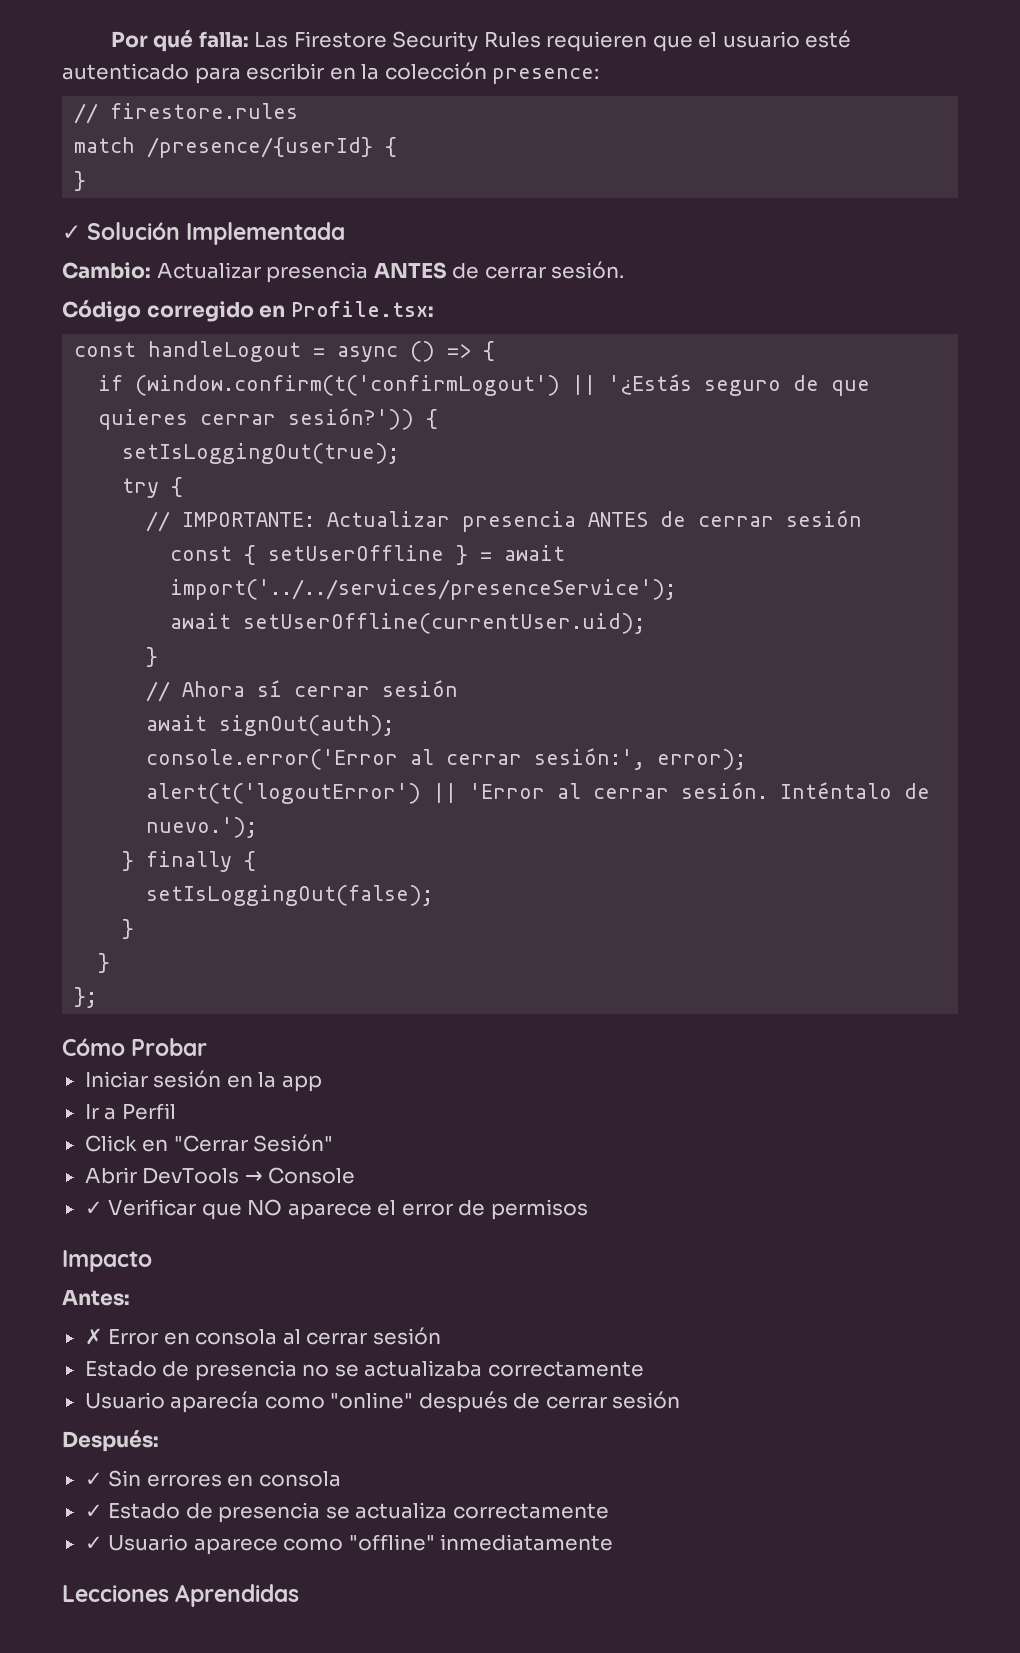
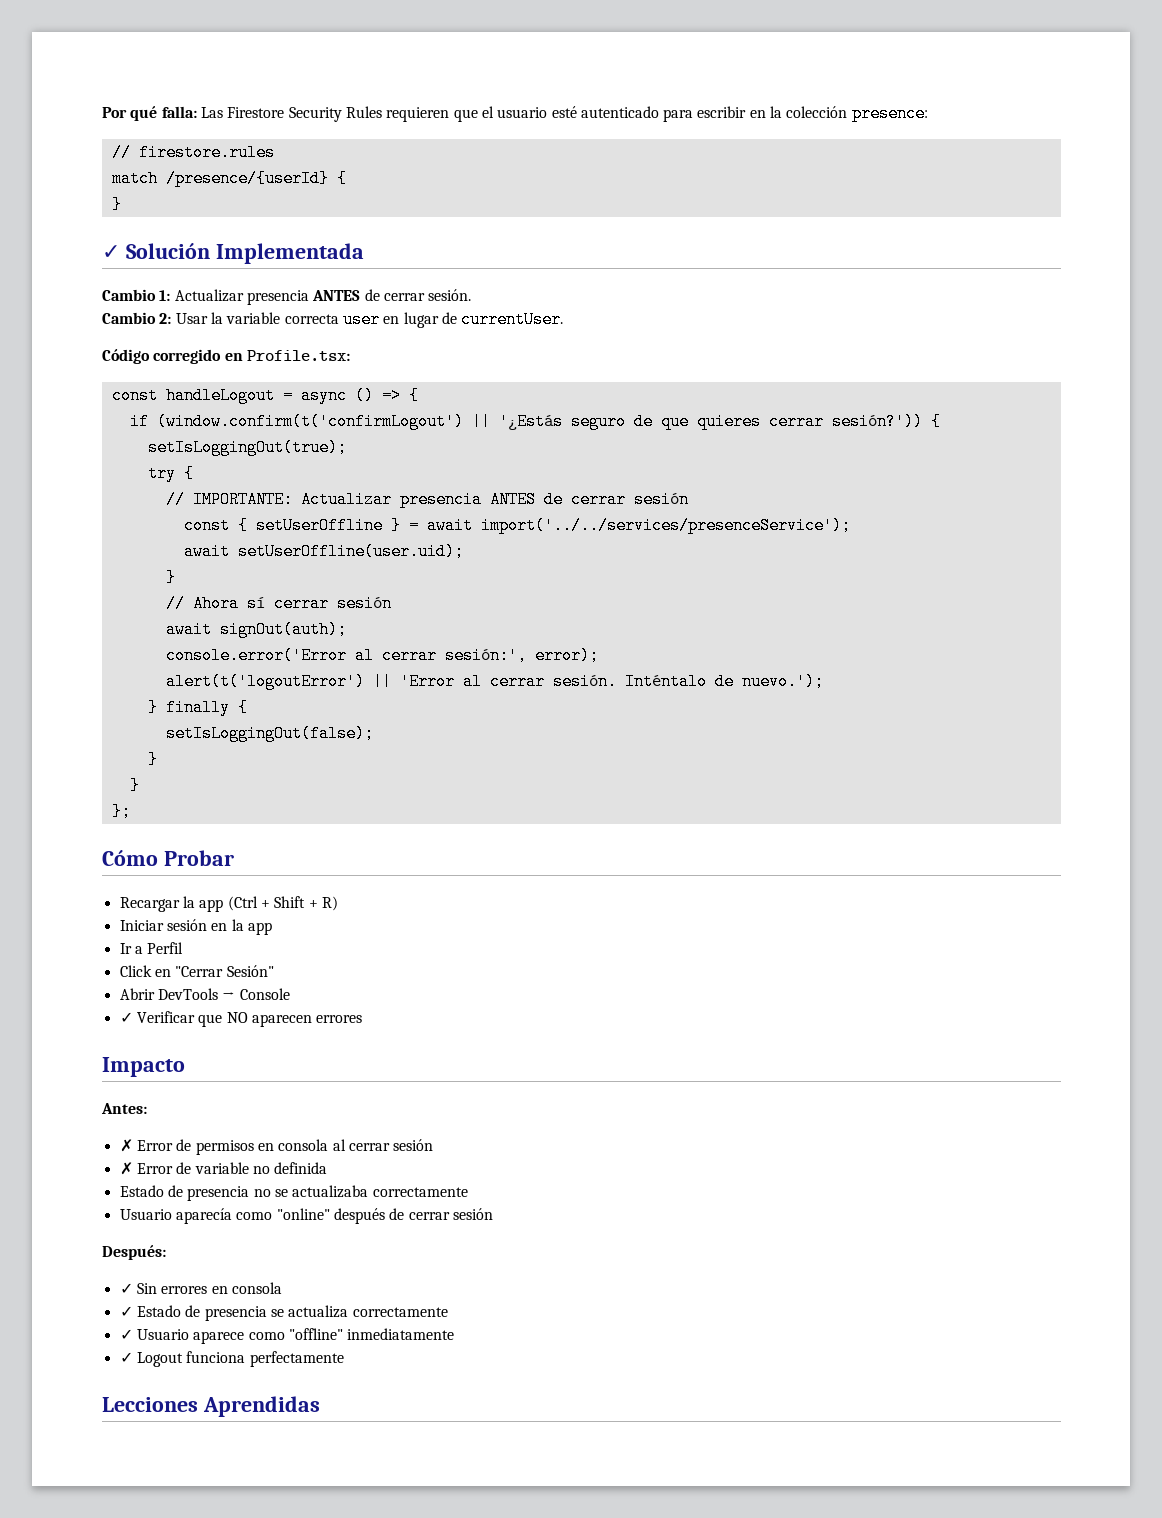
- Cambio: Actualizar presencia ANTES de cerrar sesión.
+ Cambio 1: Actualizar presencia ANTES de cerrar sesión.
+ Cambio 2: Usar la variable correcta user en lugar de currentUser.
- await setUserOffline(currentUser.uid);
+ await setUserOffline(user.uid);
+ Recargar la app (Ctrl + Shift + R)
- ✓ Verificar que NO aparece el error de permisos
+ ✓ Verificar que NO aparecen errores
- ✗ Error en consola al cerrar sesión
+ ✗ Error de permisos en consola al cerrar sesión
+ ✗ Error de variable no definida
+ ✓ Logout funciona perfectamente

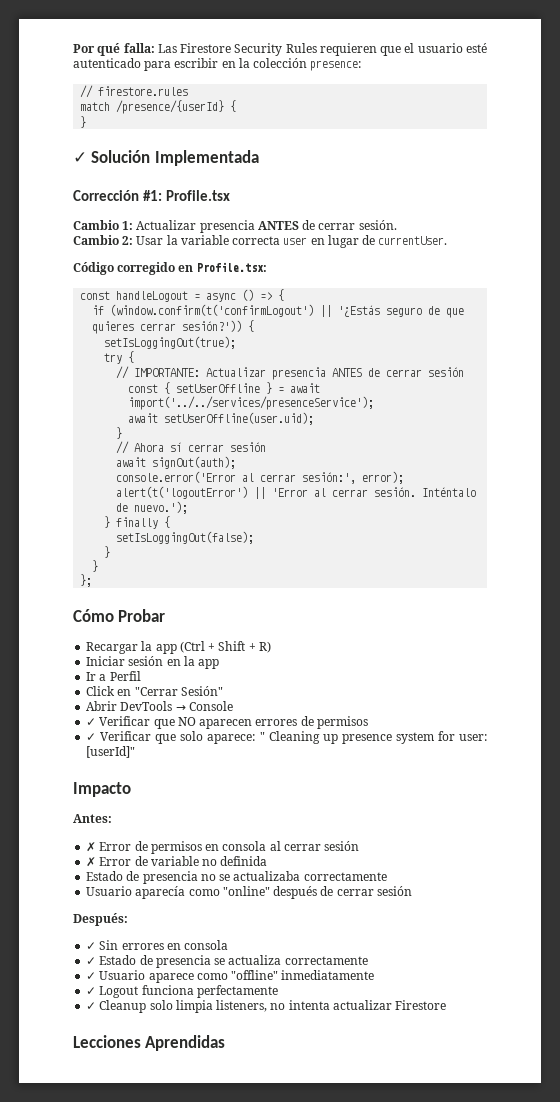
+ Corrección #1: Profile.tsx
- ✓ Verificar que NO aparecen errores
+ ✓ Verificar que NO aparecen errores de permisos
+ ✓ Verificar que solo aparece: " Cleaning up presence system for user: [userId]"
+ ✓ Cleanup solo limpia listeners, no intenta actualizar Firestore

